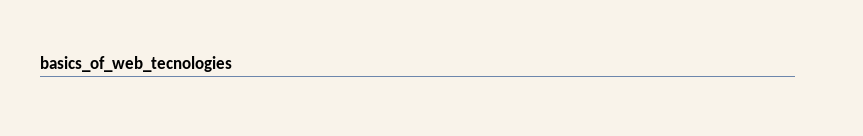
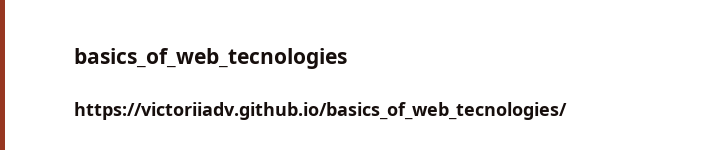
+ https://victoriiadv.github.io/basics_of_web_tecnologies/

